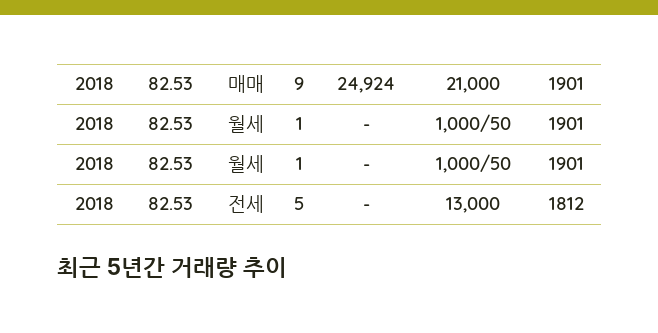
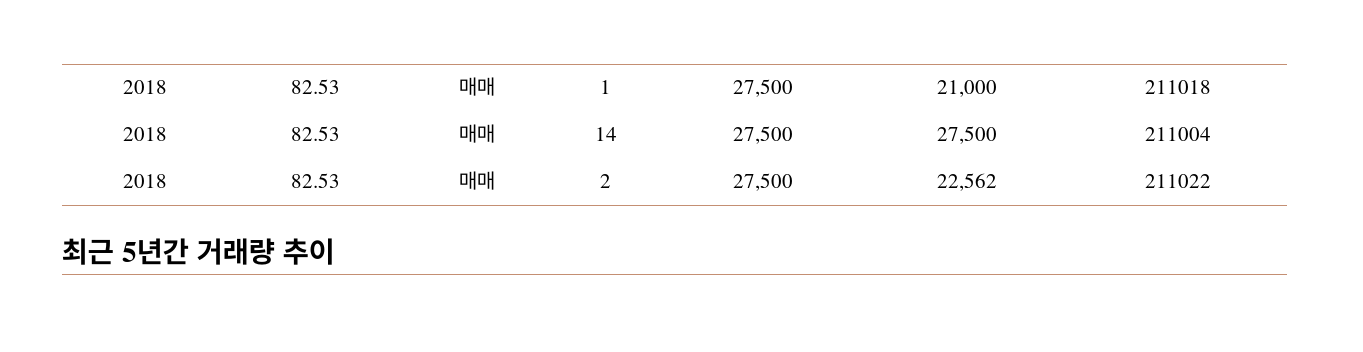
- 2018 | 82.53 | 매매 | 9 | 24,924 | 21,000 | 1901
- 2018 | 82.53 | 월세 | 1 | - | 1,000/50 | 1901
- 2018 | 82.53 | 월세 | 1 | - | 1,000/50 | 1901
- 2018 | 82.53 | 전세 | 5 | - | 13,000 | 1812
+ 2018 | 82.53 | 매매 | 1 | 27,500 | 21,000 | 211018
+ 2018 | 82.53 | 매매 | 14 | 27,500 | 27,500 | 211004
+ 2018 | 82.53 | 매매 | 2 | 27,500 | 22,562 | 211022

